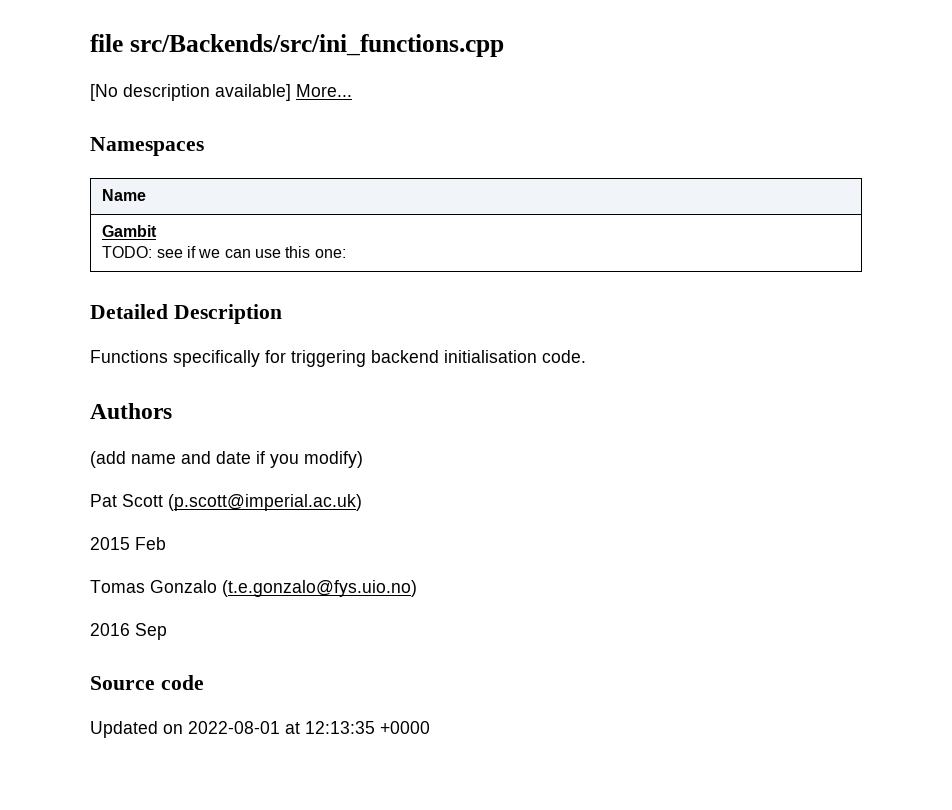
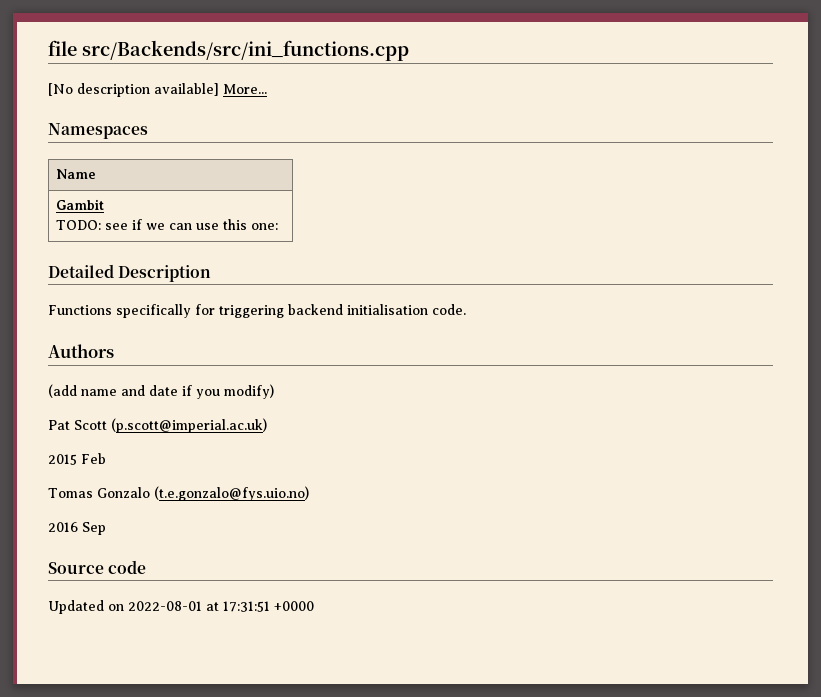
- Updated on 2022-08-01 at 12:13:35 +0000
+ Updated on 2022-08-01 at 17:31:51 +0000

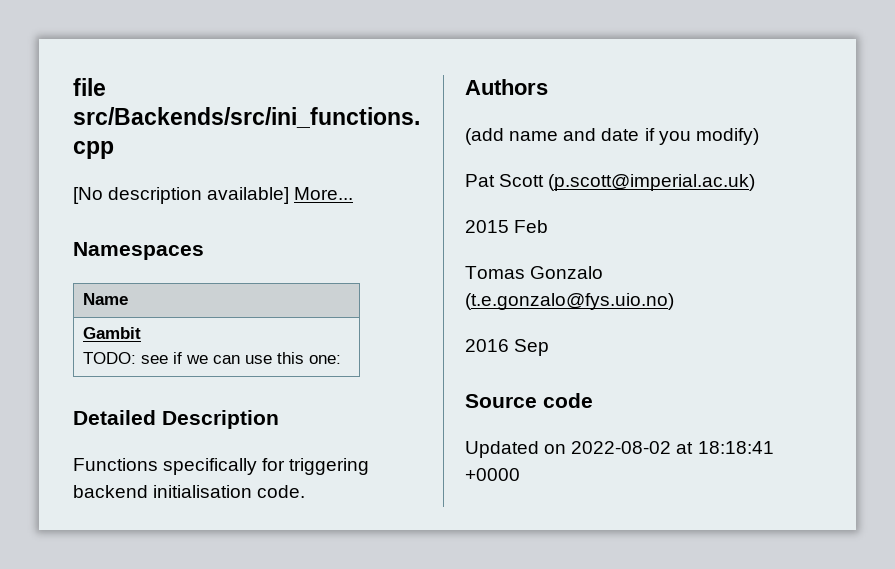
- Updated on 2022-08-01 at 17:31:51 +0000
+ Updated on 2022-08-02 at 18:18:41 +0000

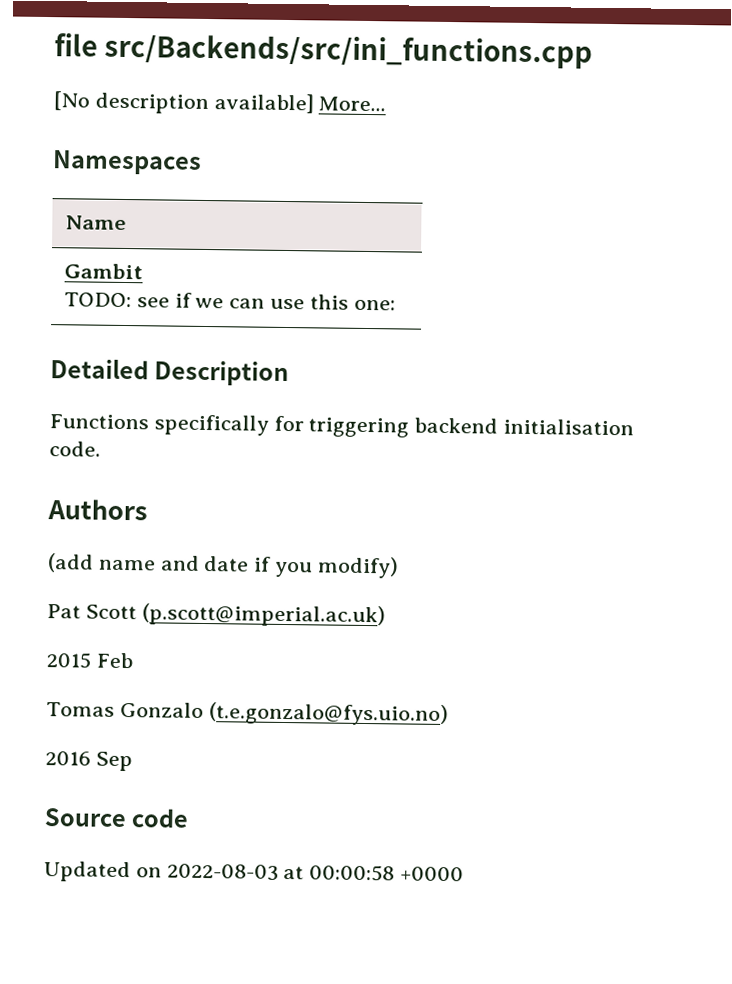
- Updated on 2022-08-02 at 18:18:41 +0000
+ Updated on 2022-08-03 at 00:00:58 +0000

